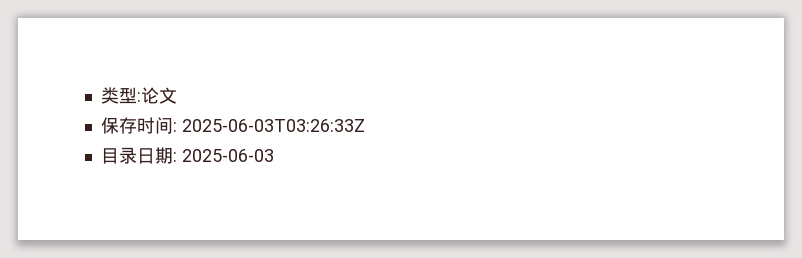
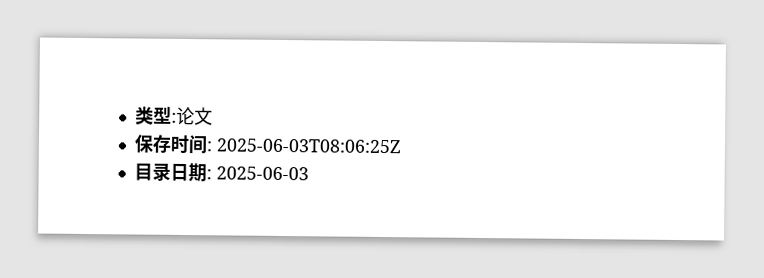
- 保存时间: 2025-06-03T03:26:33Z
+ 保存时间: 2025-06-03T08:06:25Z

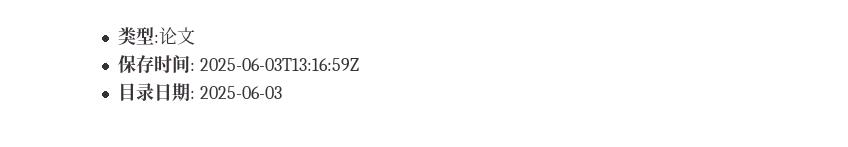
- 保存时间: 2025-06-03T08:06:25Z
+ 保存时间: 2025-06-03T13:16:59Z

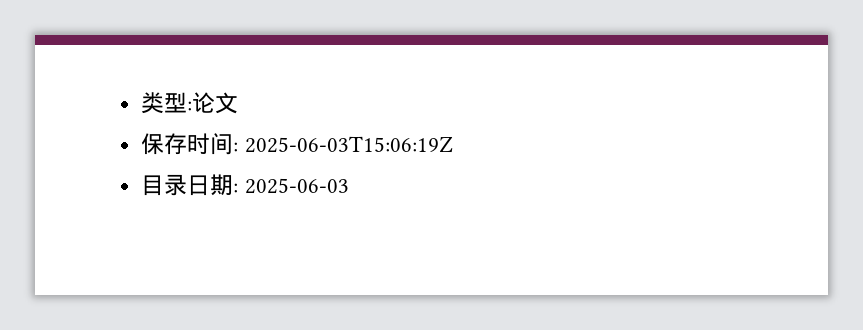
- 保存时间: 2025-06-03T13:16:59Z
+ 保存时间: 2025-06-03T15:06:19Z

